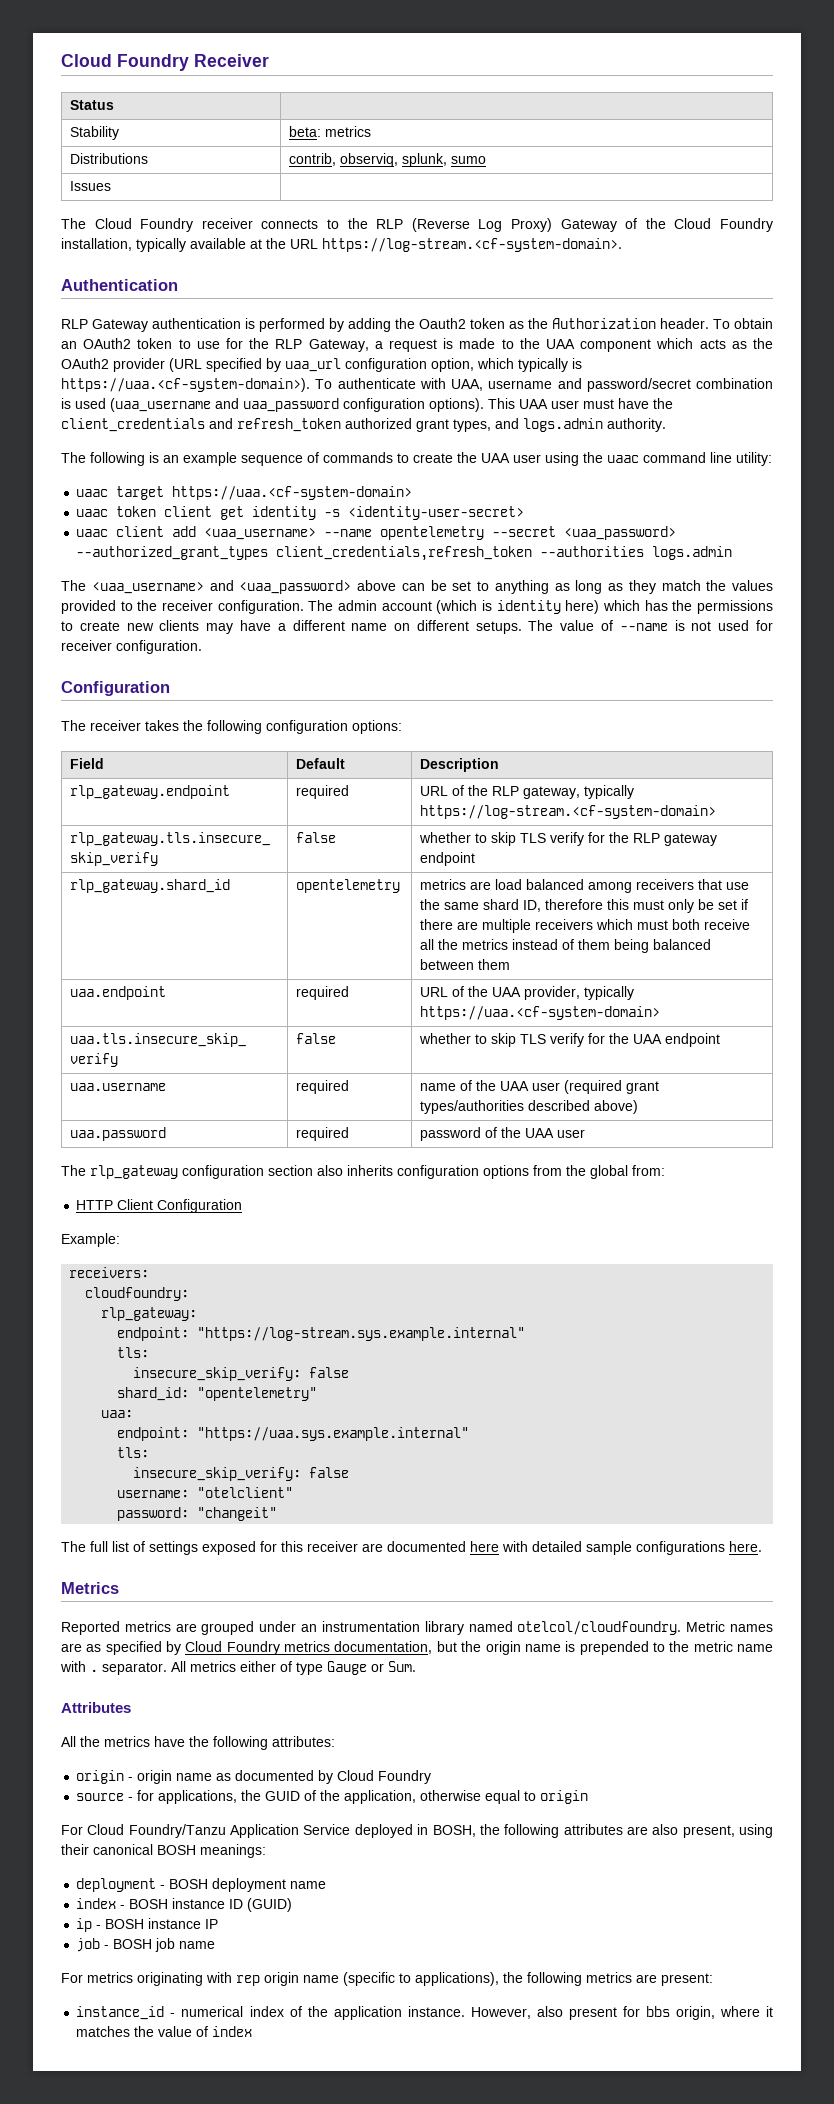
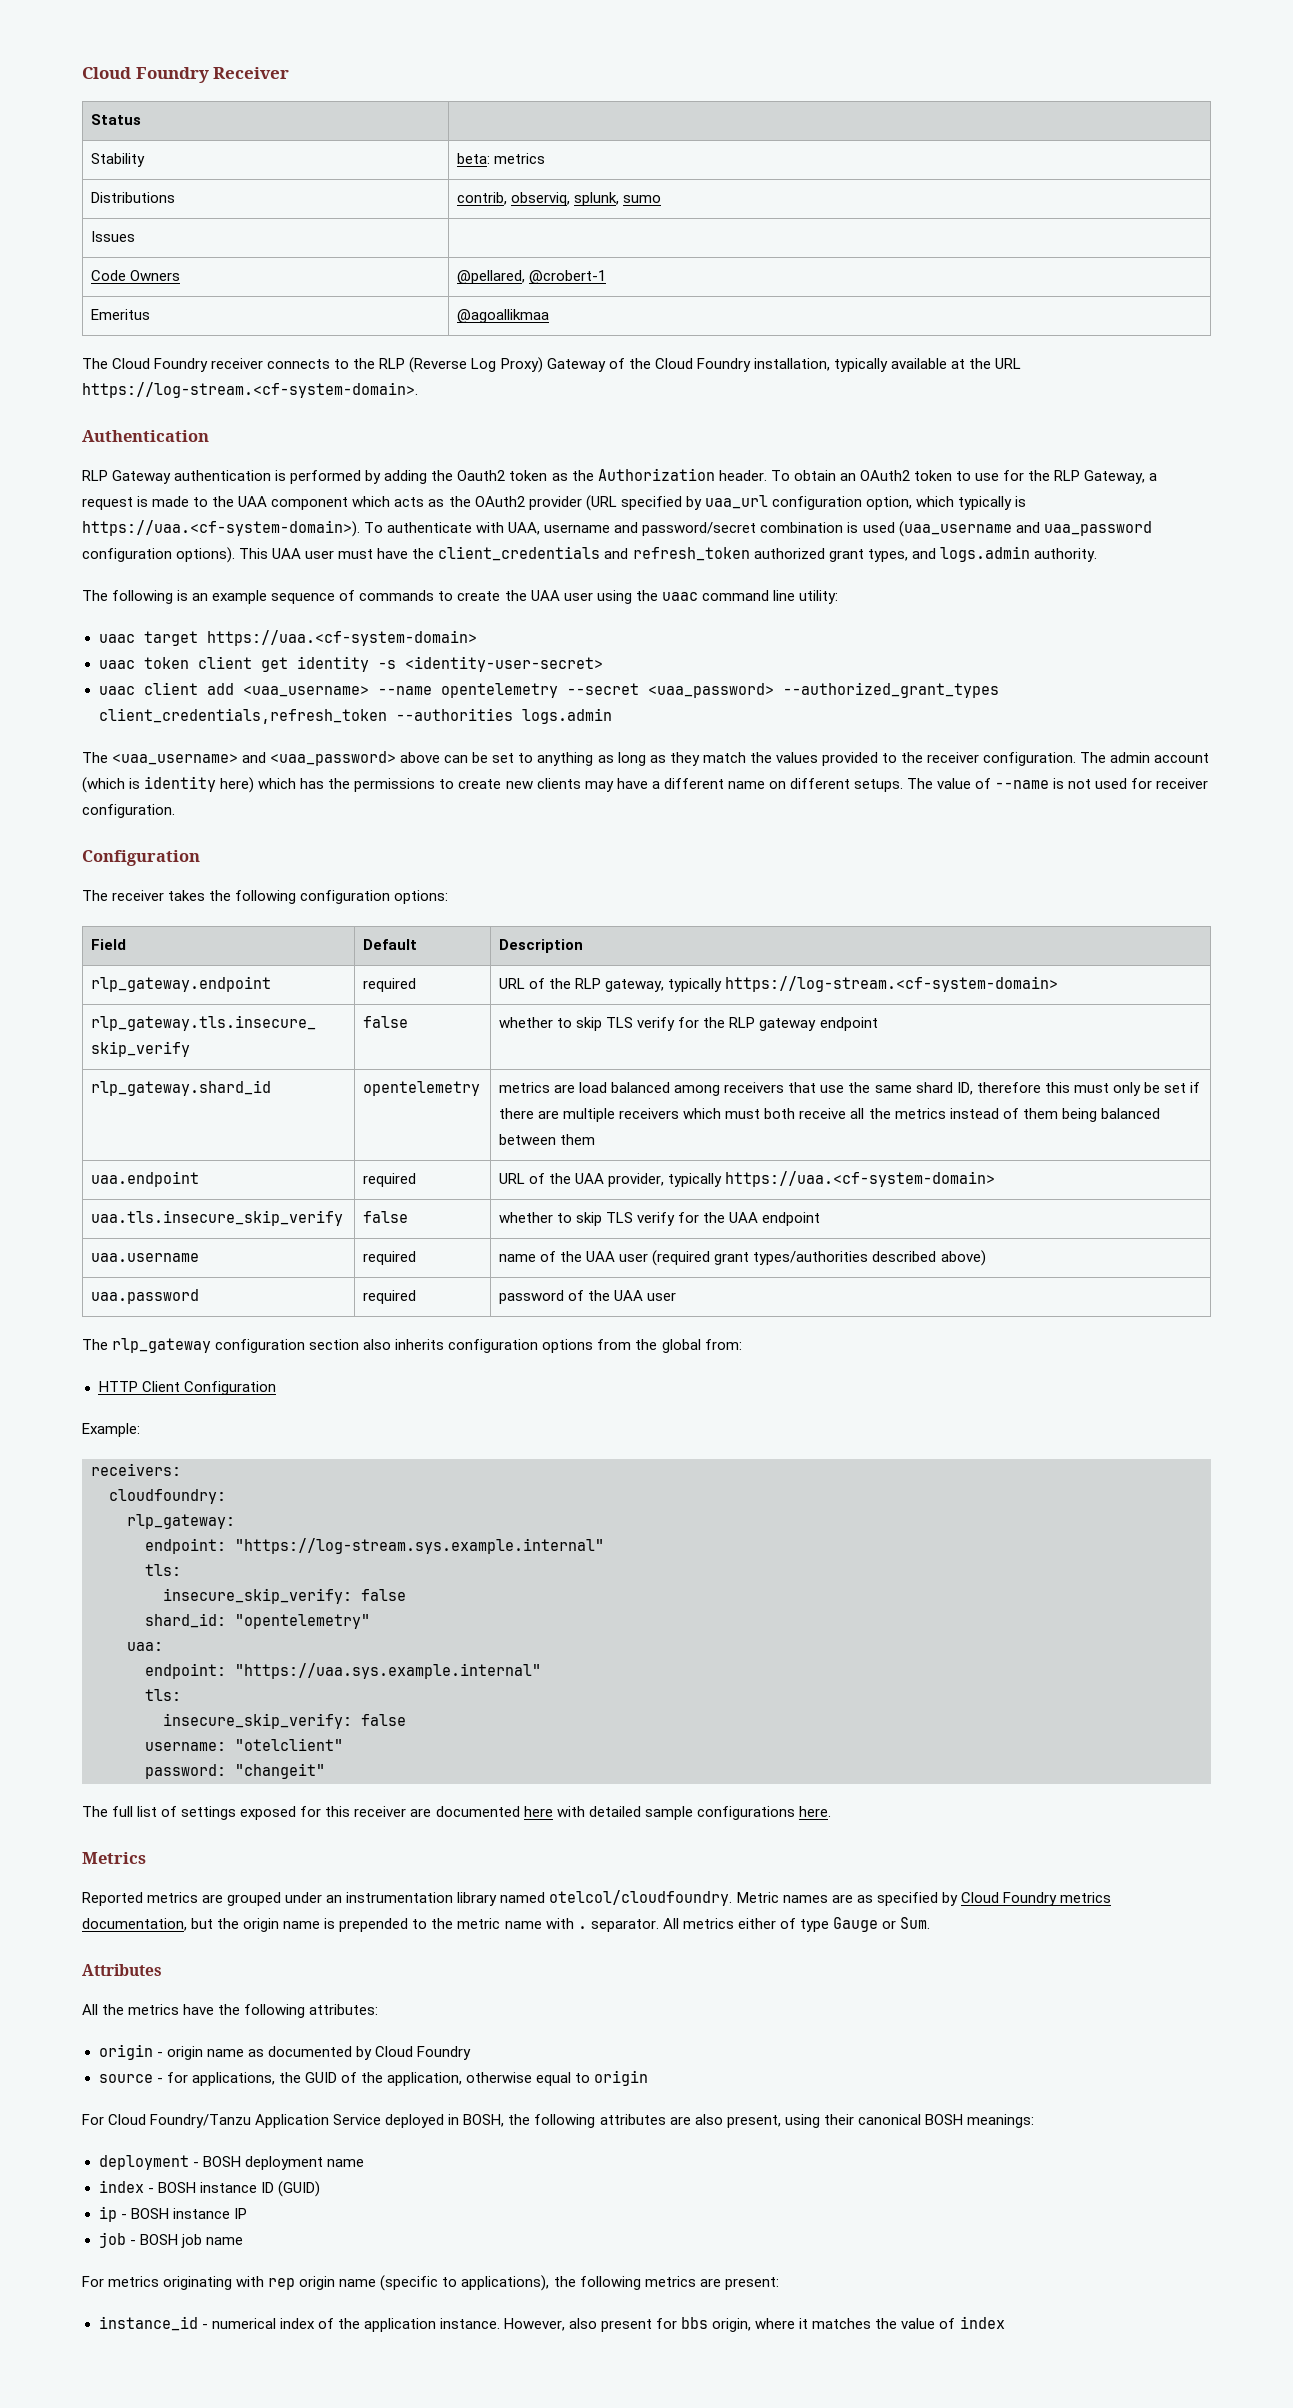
+ Code Owners | @pellared, @crobert-1
+ Emeritus | @agoallikmaa

